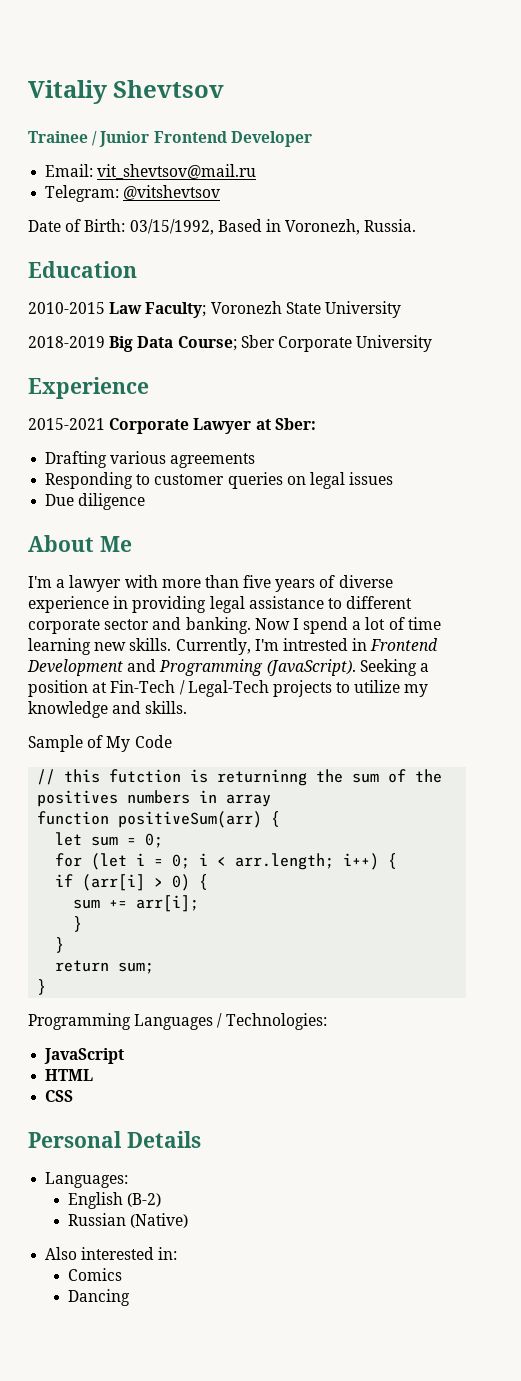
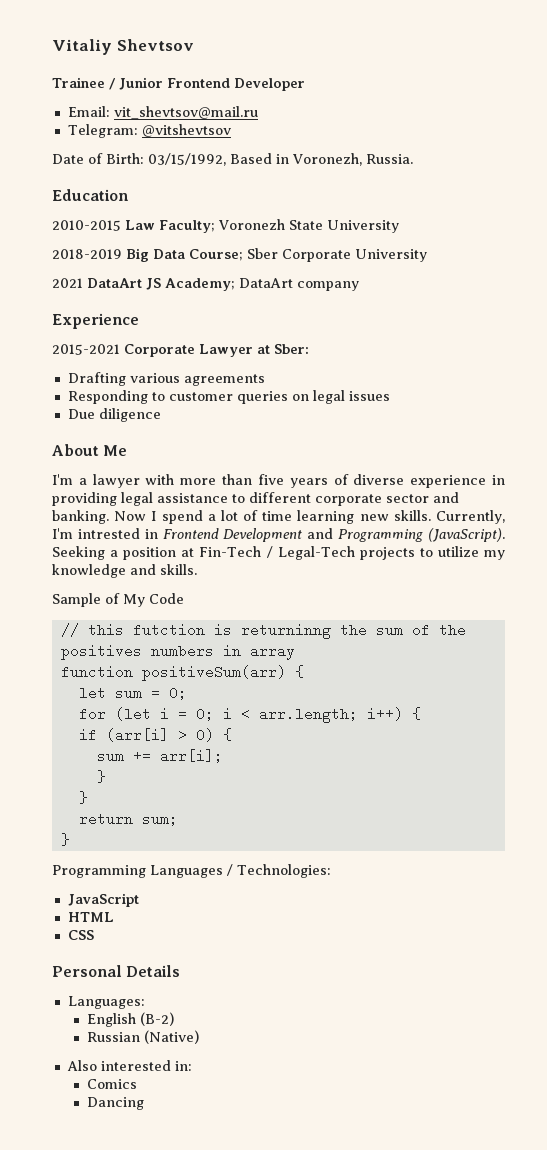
+ 2021 DataArt JS Academy; DataArt company

